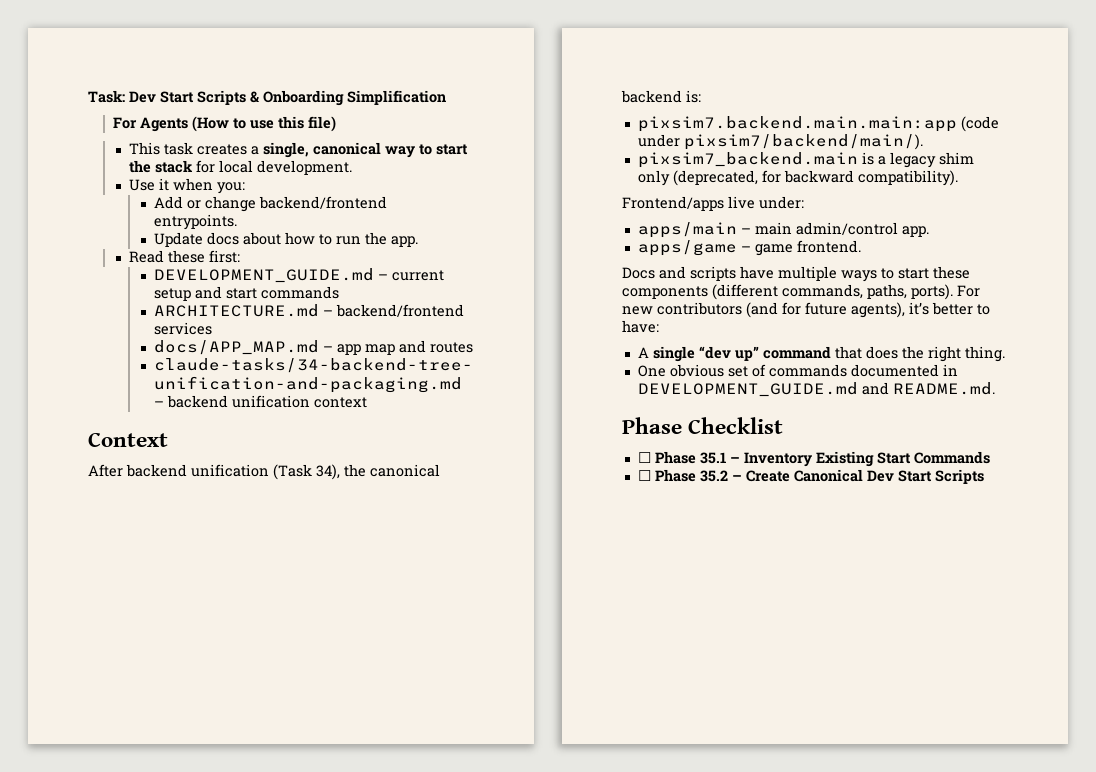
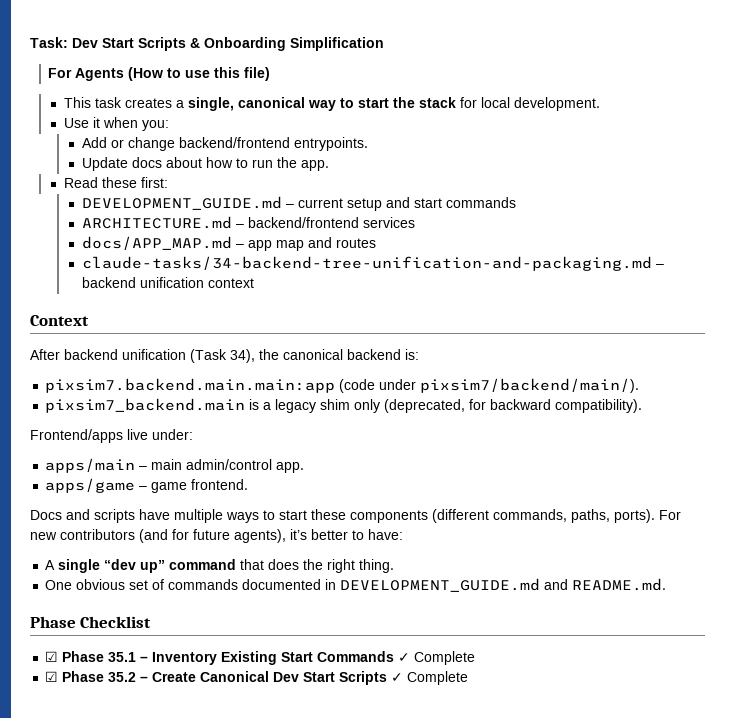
- ☐ Phase 35.1 – Inventory Existing Start Commands
- ☐ Phase 35.2 – Create Canonical Dev Start Scripts
+ ☑ Phase 35.1 – Inventory Existing Start Commands ✓ Complete
+ ☑ Phase 35.2 – Create Canonical Dev Start Scripts ✓ Complete

